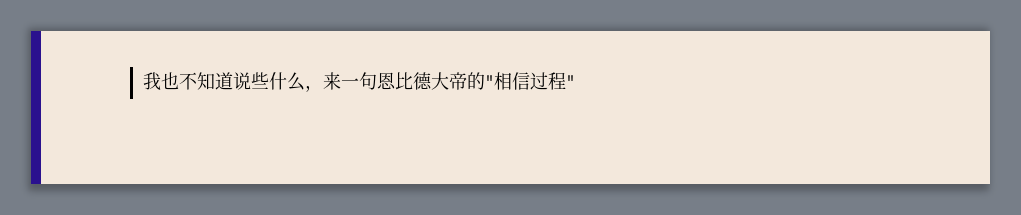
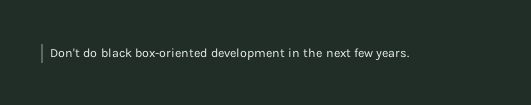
- 我也不知道说些什么，来一句恩比德大帝的"相信过程"
+ Don't do black box-oriented development in the next few years.

